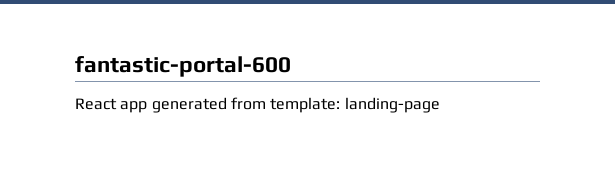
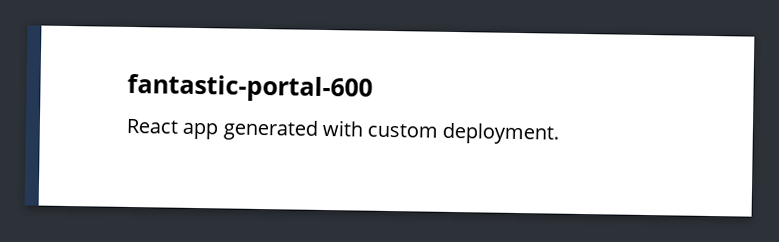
- React app generated from template: landing-page
+ React app generated with custom deployment.

